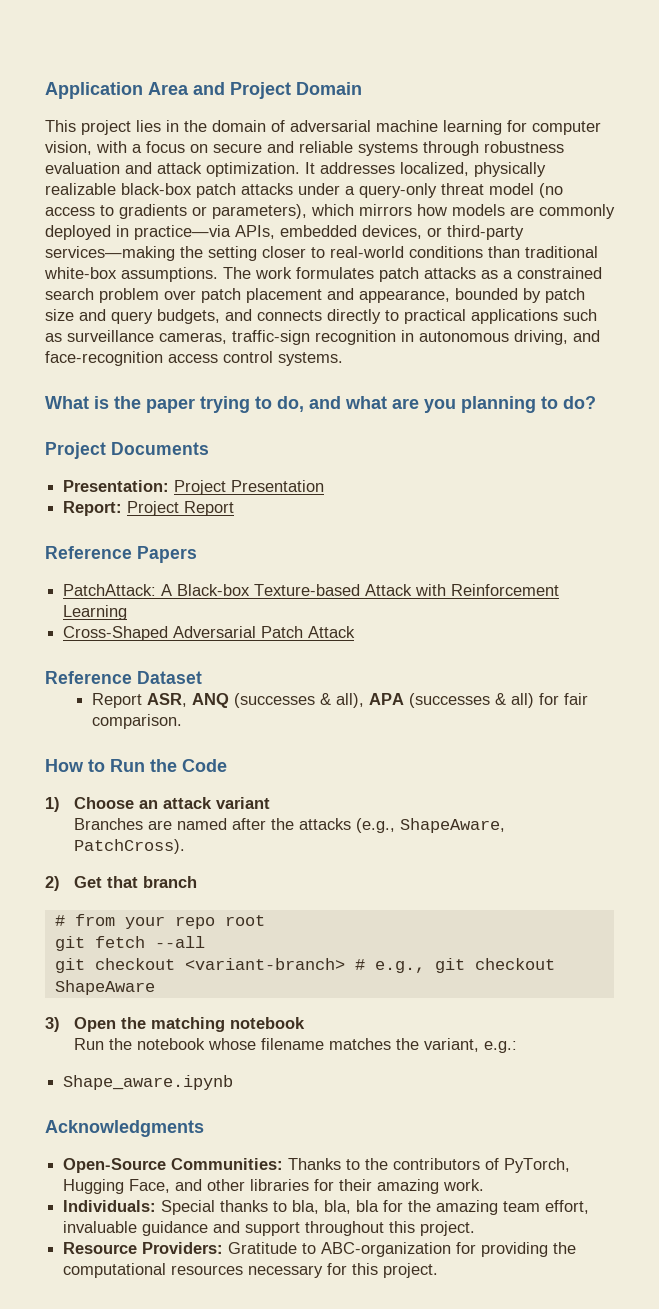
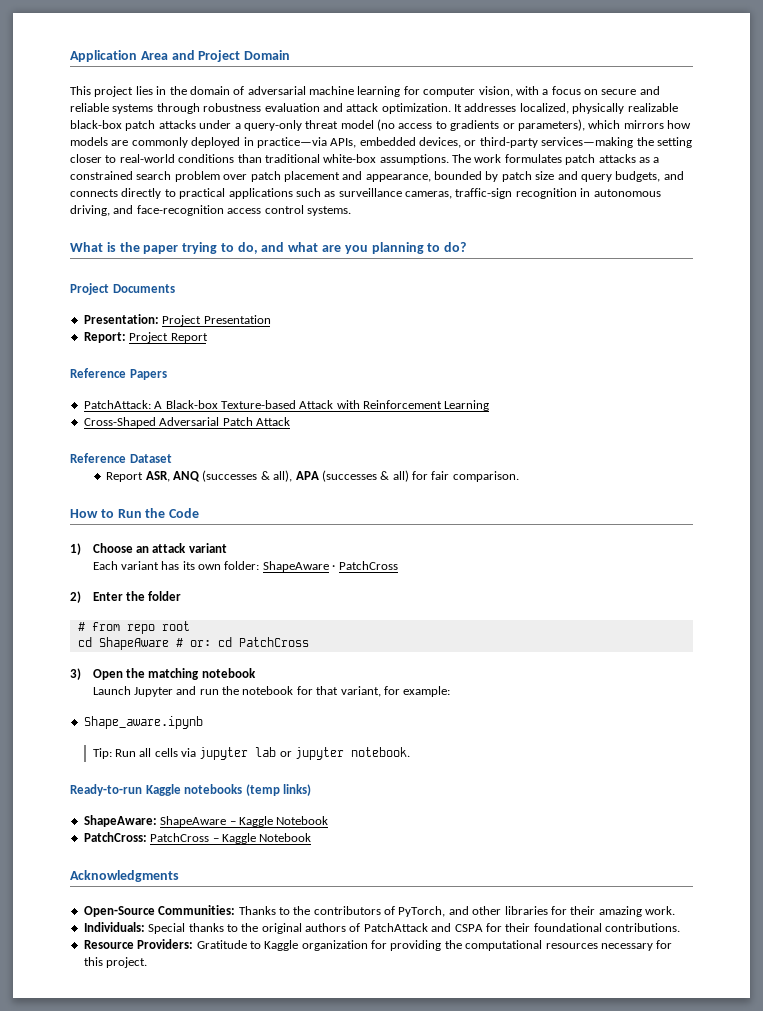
- Branches are named after the attacks (e.g., ShapeAware, PatchCross).
- 2) Get that branch
+ Each variant has its own folder: ShapeAware · PatchCross
+ 2) Enter the folder
- # from your repo root
+ # from repo root
- git fetch --all
- git checkout <variant-branch> # e.g., git checkout ShapeAware
+ cd ShapeAware # or: cd PatchCross
- Run the notebook whose filename matches the variant, e.g.:
+ Launch Jupyter and run the notebook for that variant, for example:
  Shape_aware.ipynb
+ Tip: Run all cells via jupyter lab or jupyter notebook.
+ Ready-to-run Kaggle notebooks (temp links)
+ ShapeAware: ShapeAware – Kaggle Notebook
+ PatchCross: PatchCross – Kaggle Notebook
- Open-Source Communities: Thanks to the contributors of PyTorch, Hugging Face, and other libraries for their amazing work.
+ Open-Source Communities: Thanks to the contributors of PyTorch, and other libraries for their amazing work.
- Individuals: Special thanks to bla, bla, bla for the amazing team effort, invaluable guidance and support throughout this project.
+ Individuals: Special thanks to the original authors of PatchAttack and CSPA for their foundational contributions.
- Resource Providers: Gratitude to ABC-organization for providing the computational resources necessary for this project.
+ Resource Providers: Gratitude to Kaggle organization for providing the computational resources necessary for this project.

